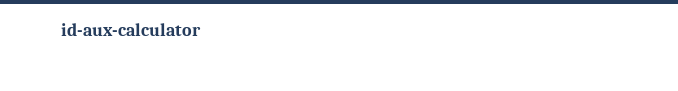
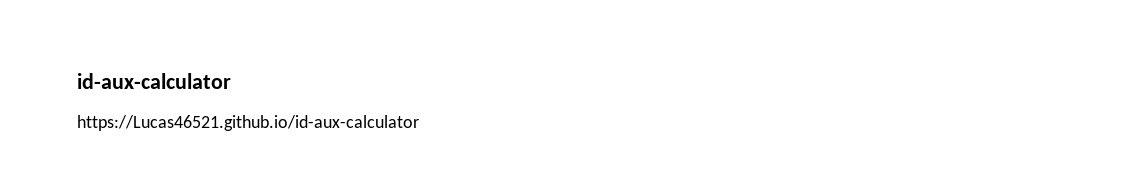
+ https://Lucas46521.github.io/id-aux-calculator

